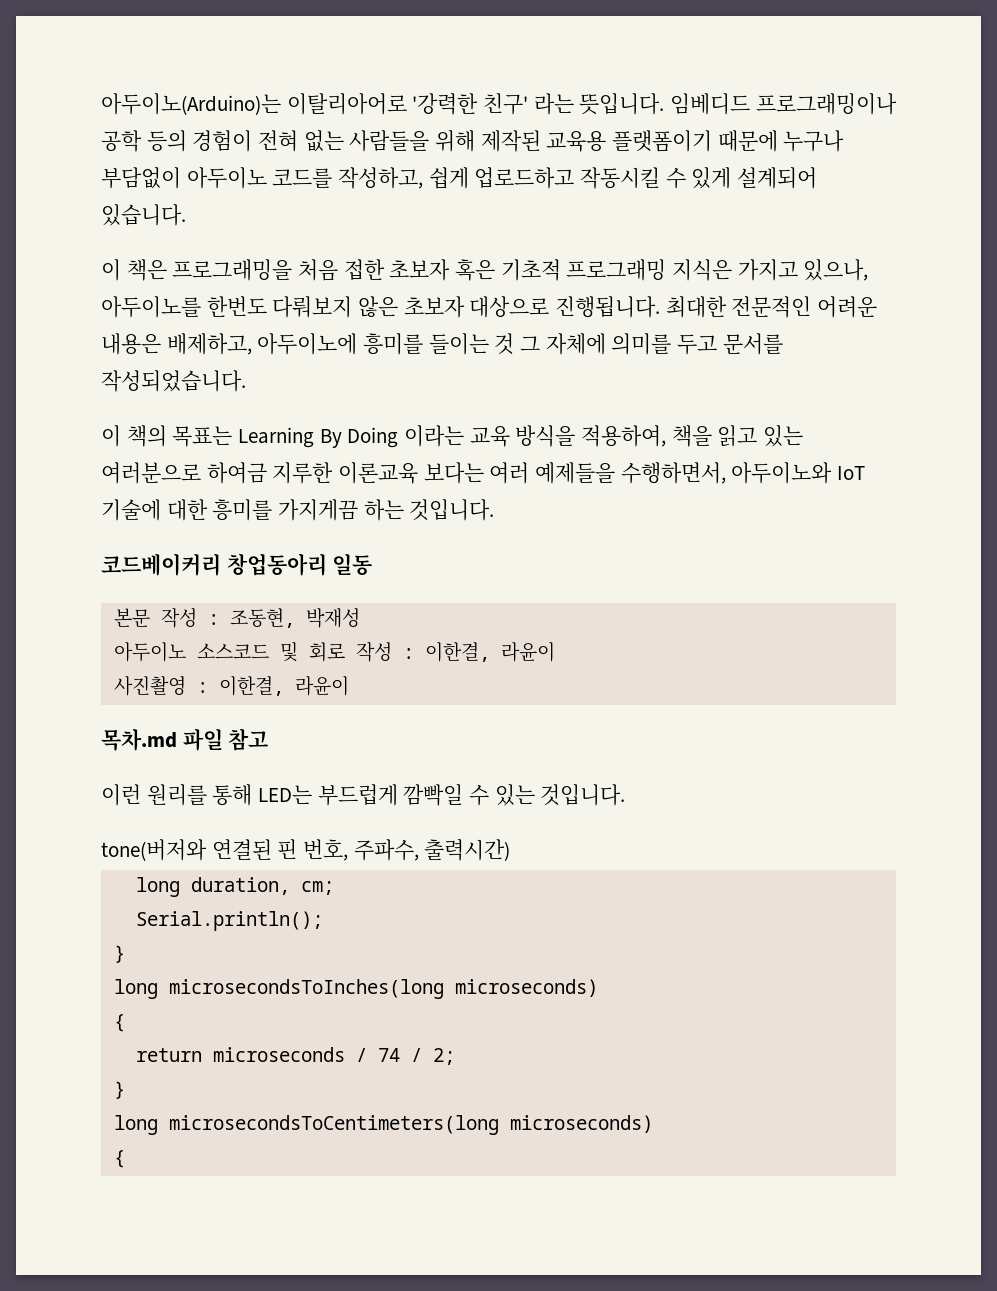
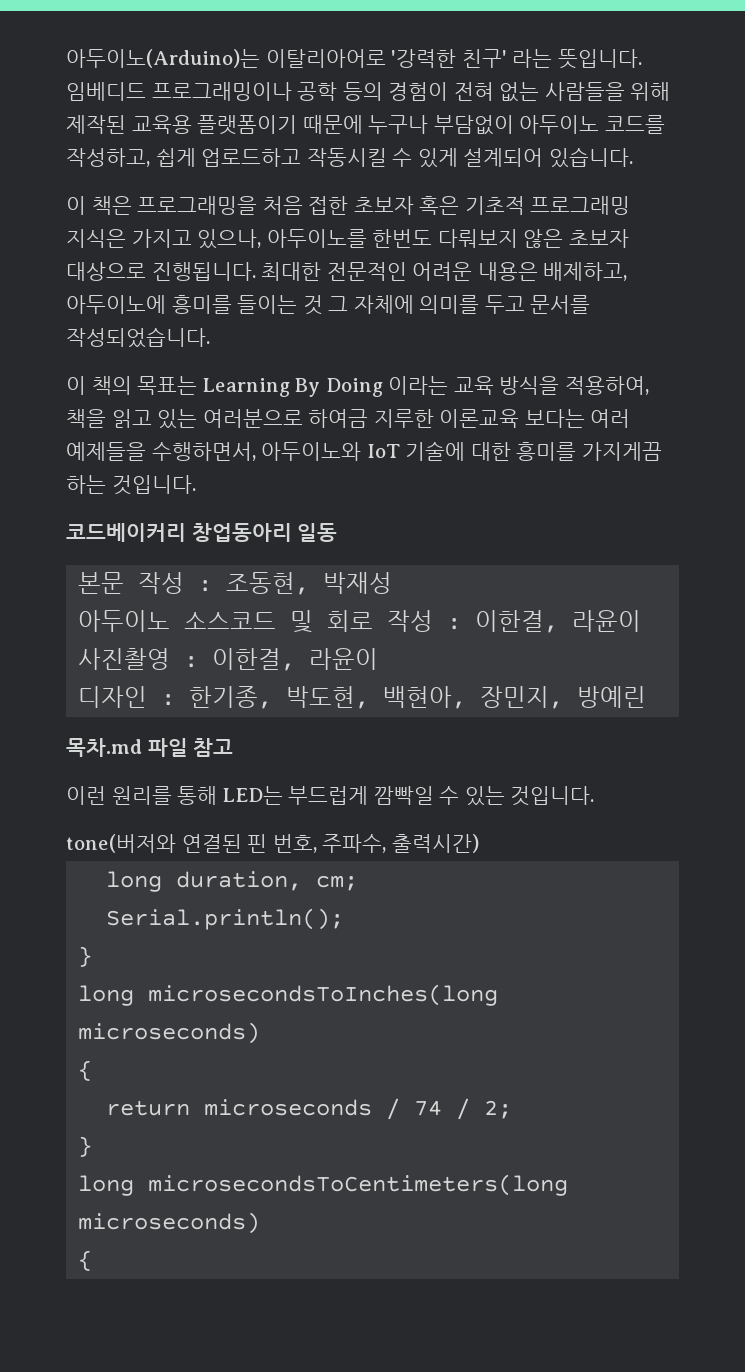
+ 디자인 : 한기종, 박도현, 백현아, 장민지, 방예린

